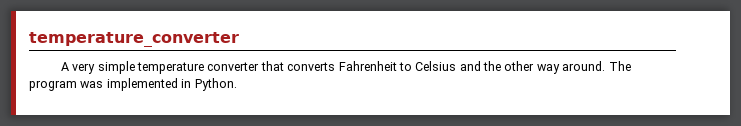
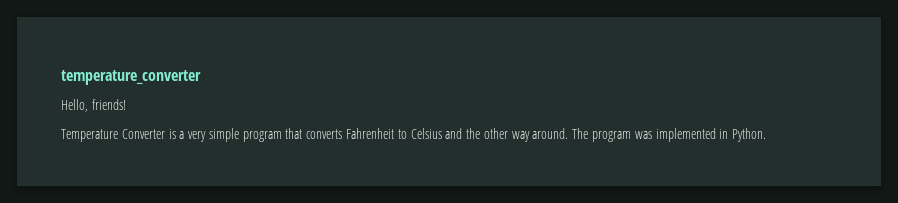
- A very simple temperature converter that converts Fahrenheit to Celsius and the other way around.
+ Hello, friends!
+ Temperature Converter is a very simple program that converts Fahrenheit to Celsius and the other way around.

